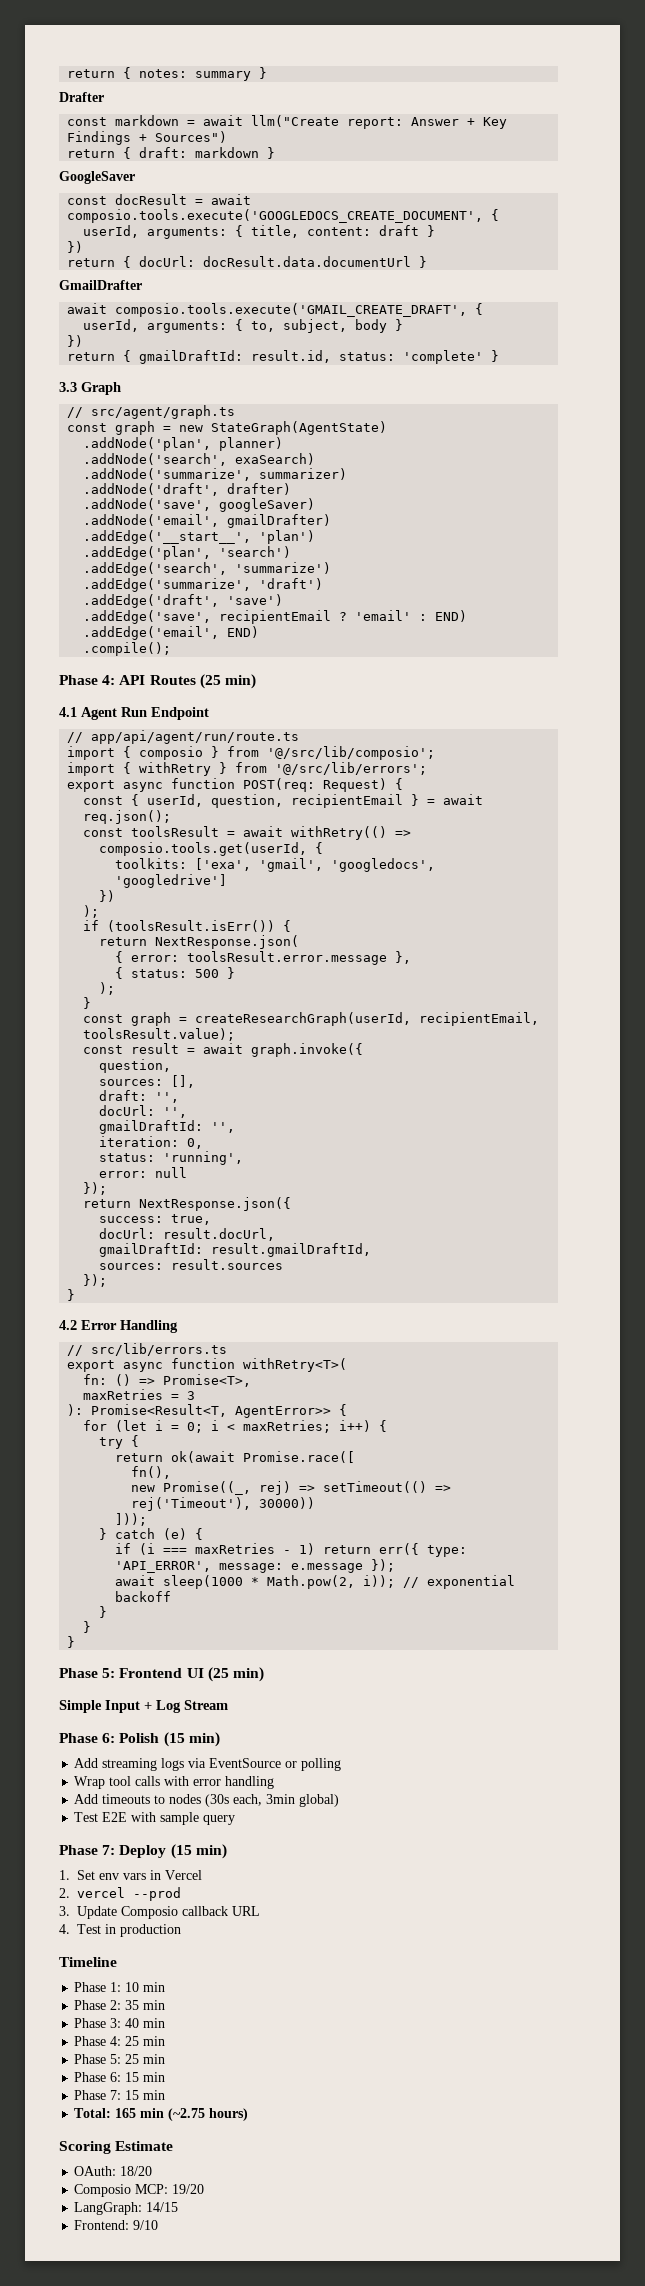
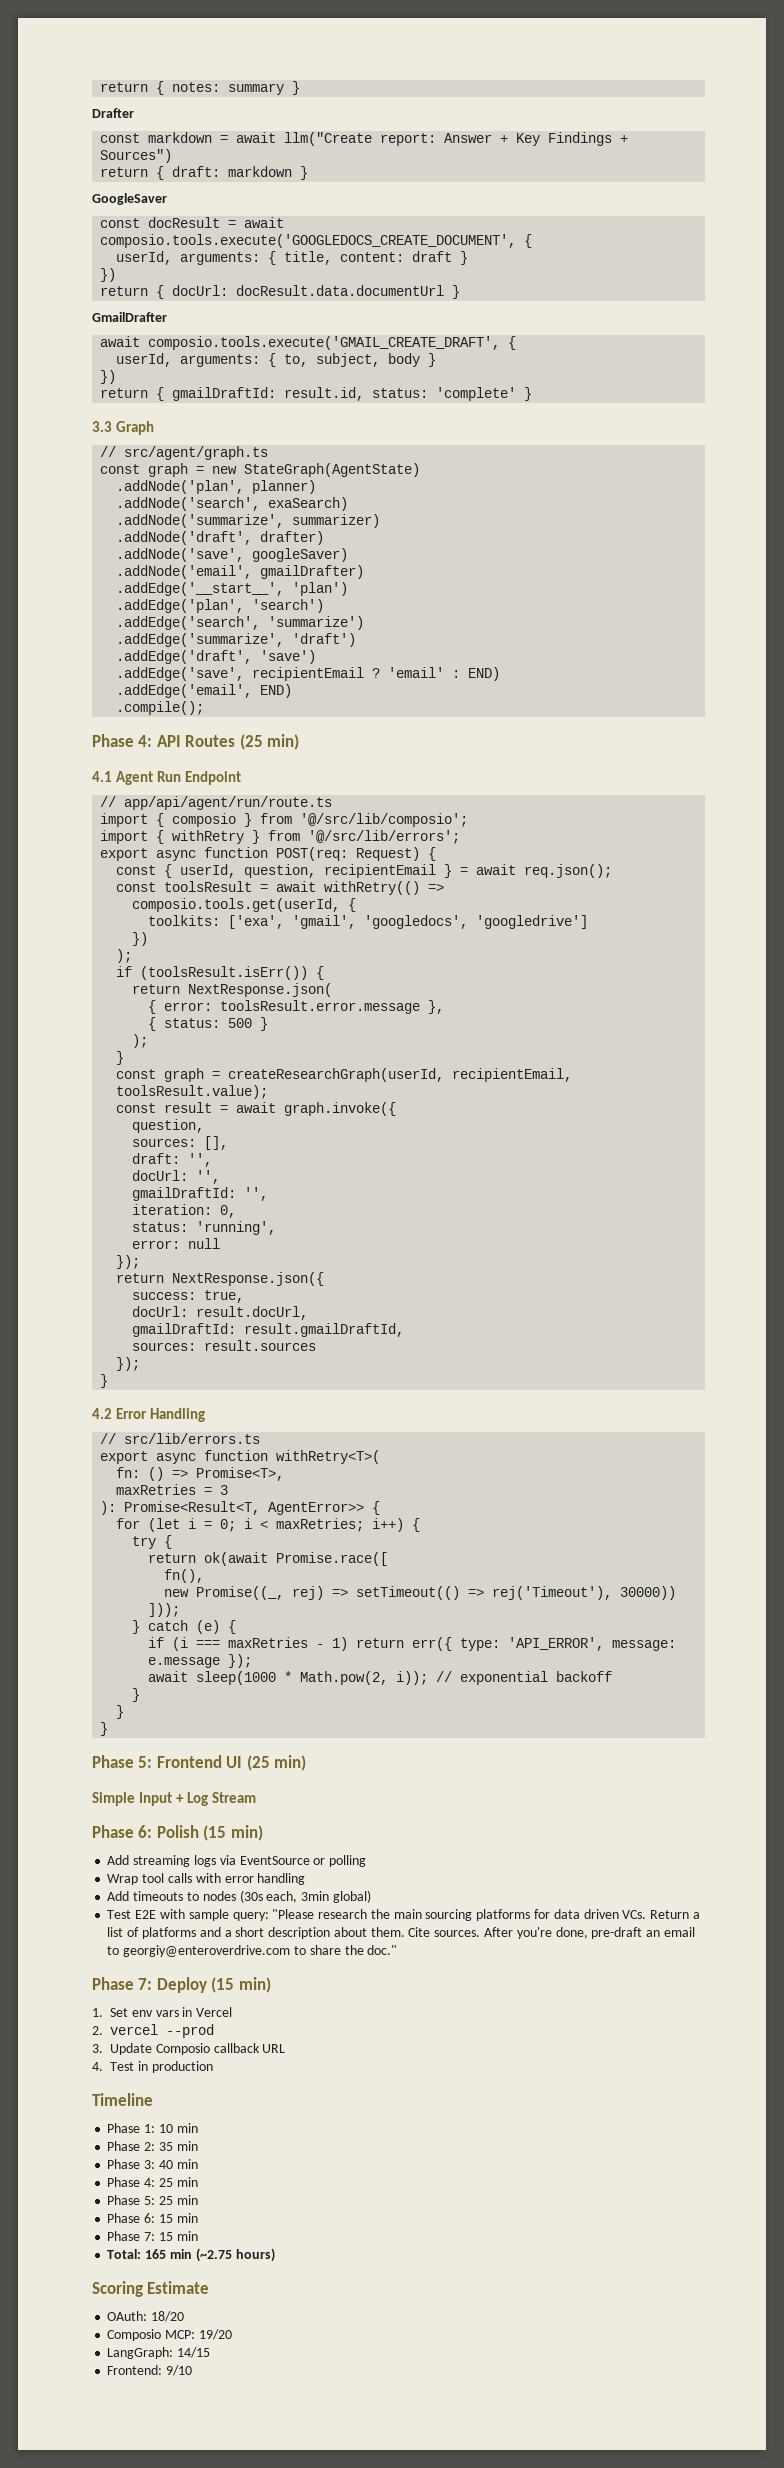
- Test E2E with sample query
+ Test E2E with sample query: "Please research the main sourcing platforms for data driven VCs. Return a list of platforms and a short description about them. Cite sources. After you're done, pre-draft an email to georgiy@enteroverdrive.com to share the doc."

